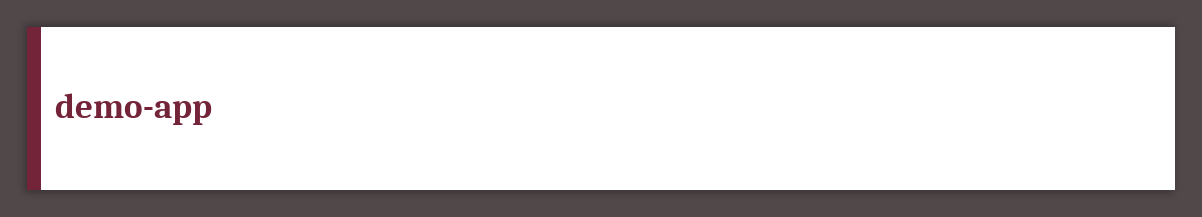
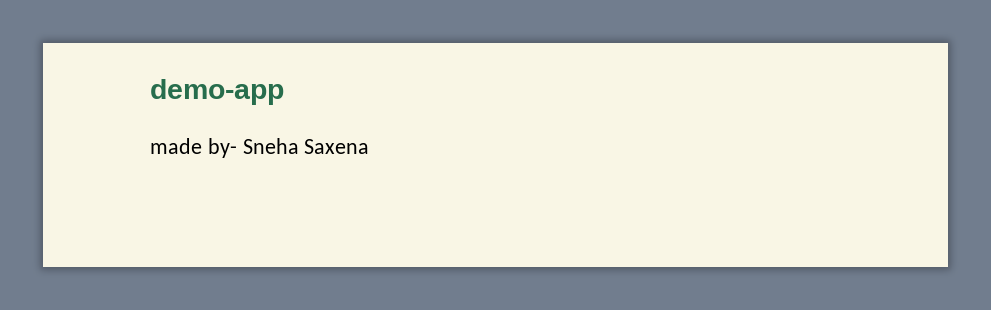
+ made by- Sneha Saxena

